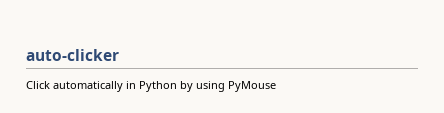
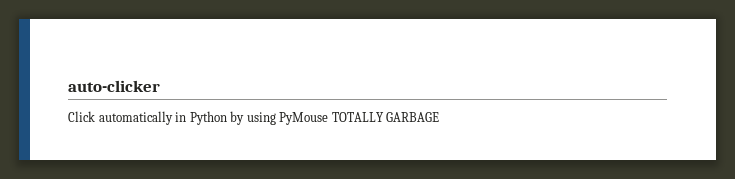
- Click automatically in Python by using PyMouse
+ Click automatically in Python by using PyMouse TOTALLY GARBAGE

